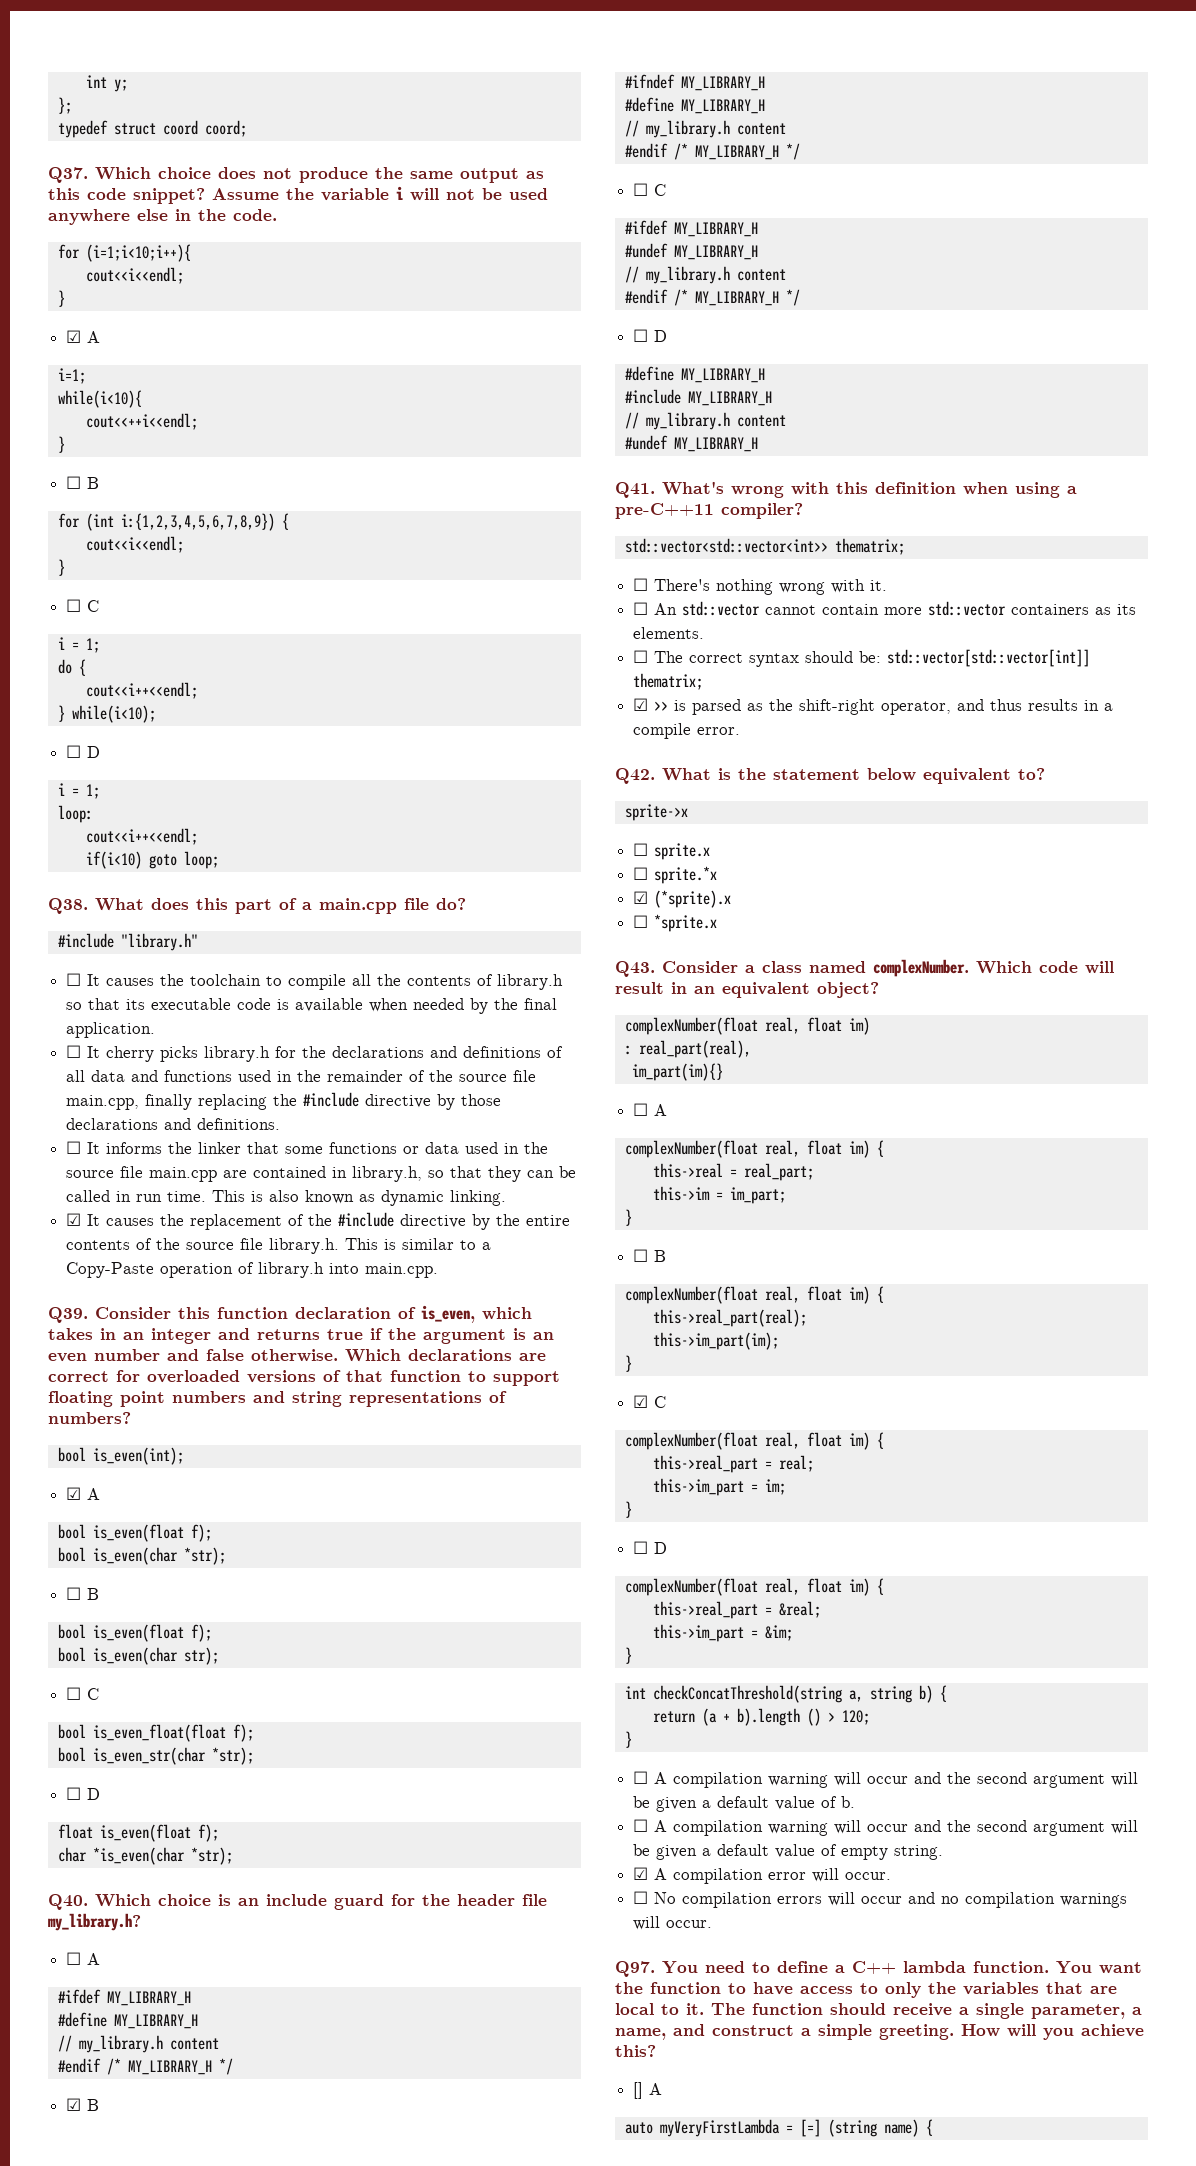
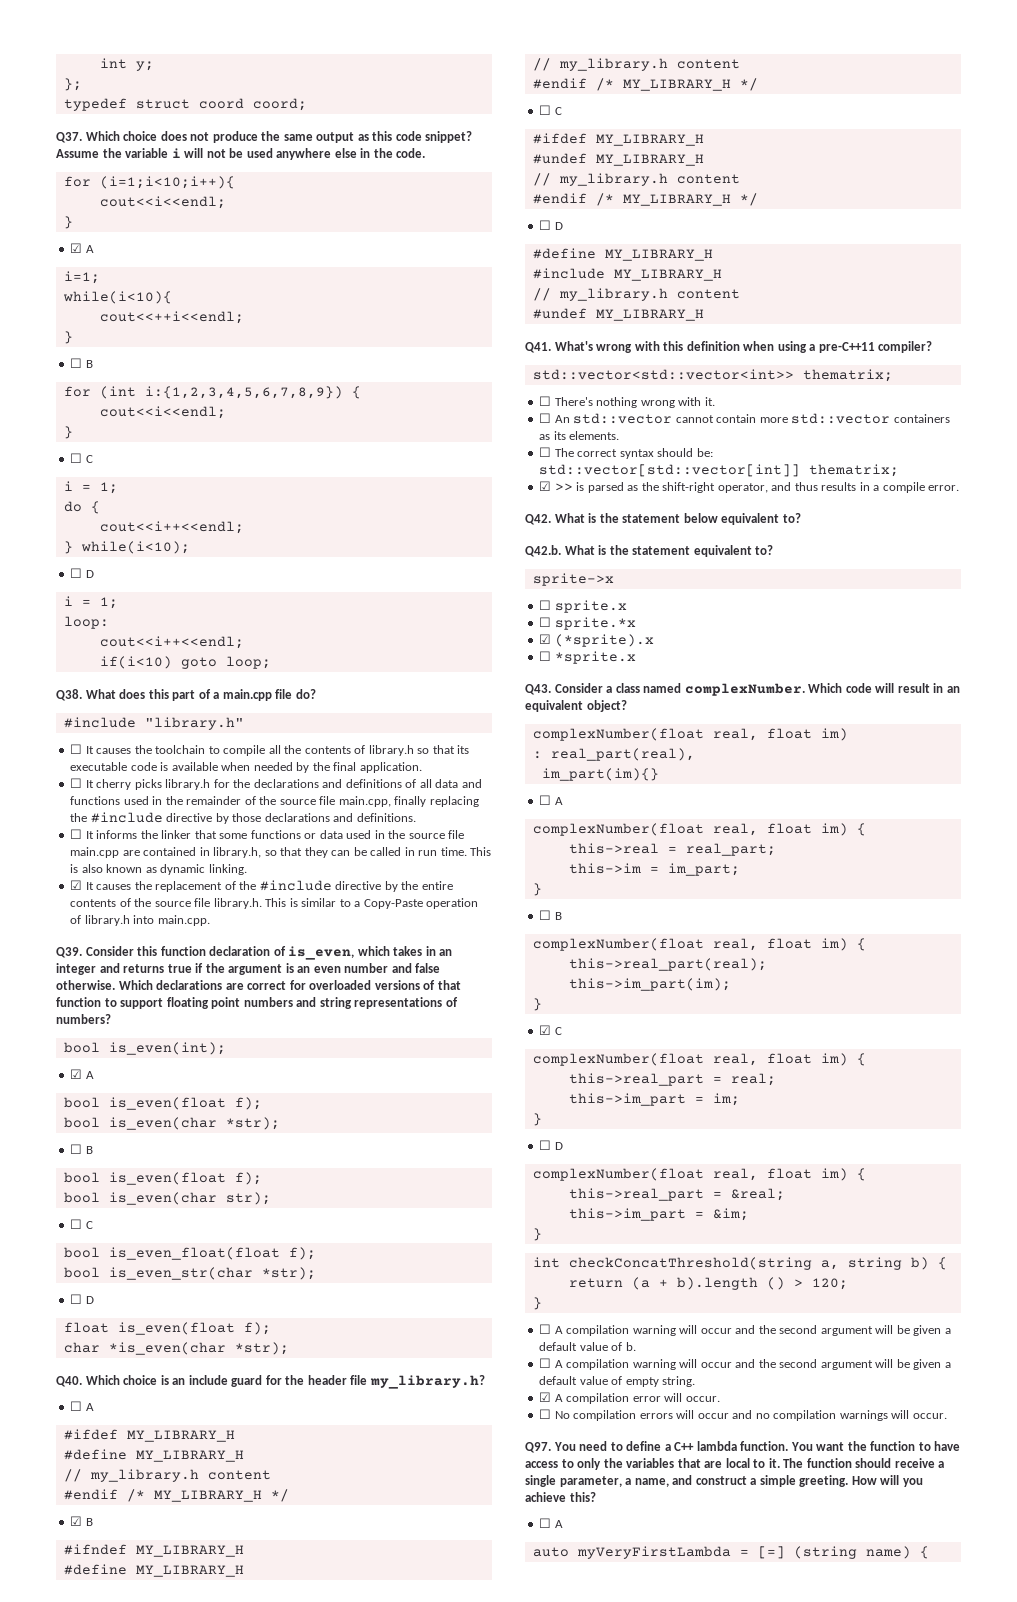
+ Q42.b. What is the statement equivalent to?
  How will you achieve this?
- [] A
+ ☐ A

